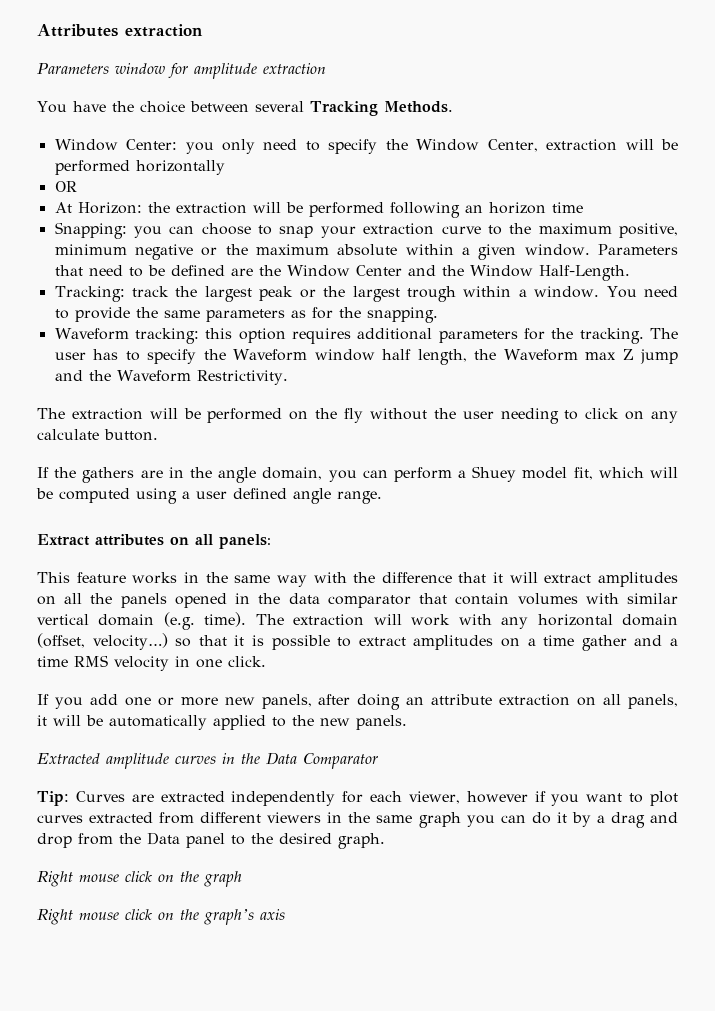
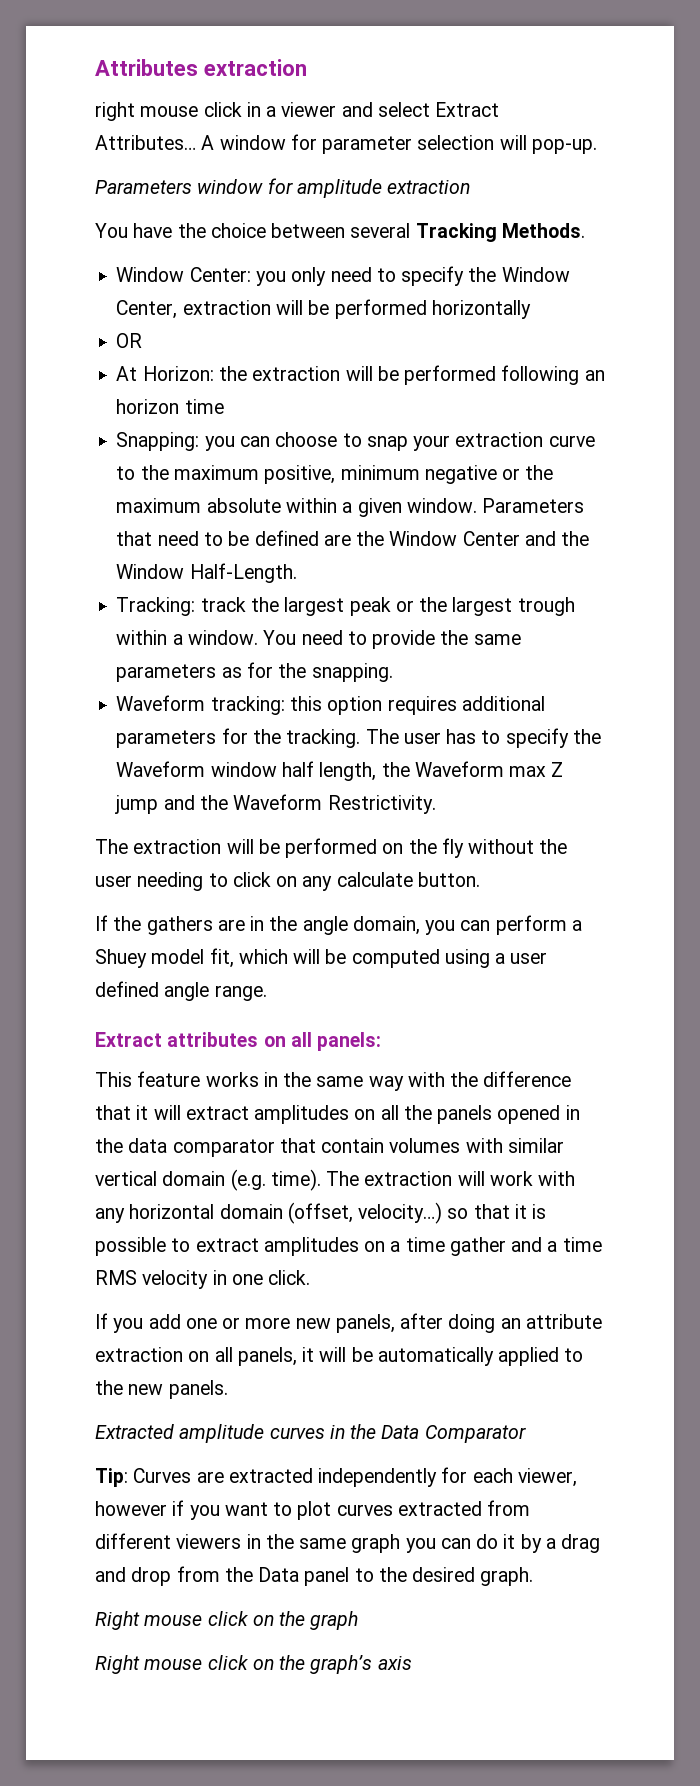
+ right mouse click in a viewer and select Extract Attributes… A window for parameter selection will pop-up.

